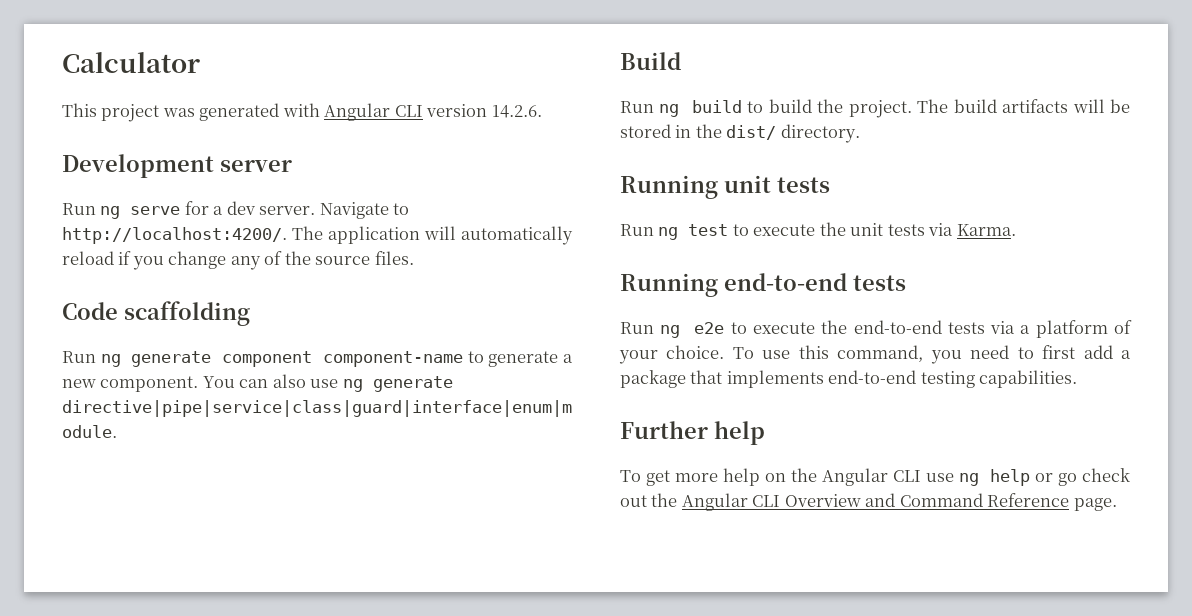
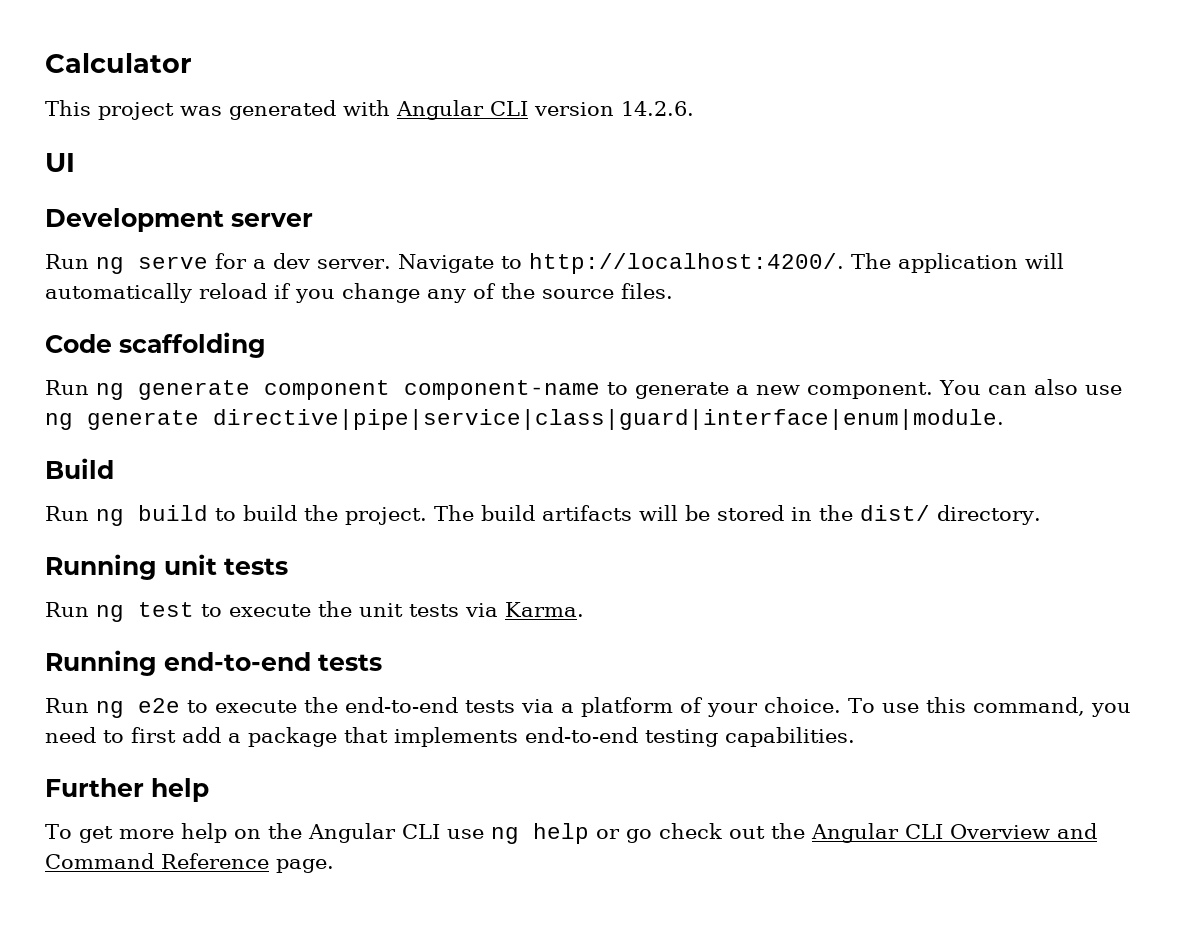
+ UI

